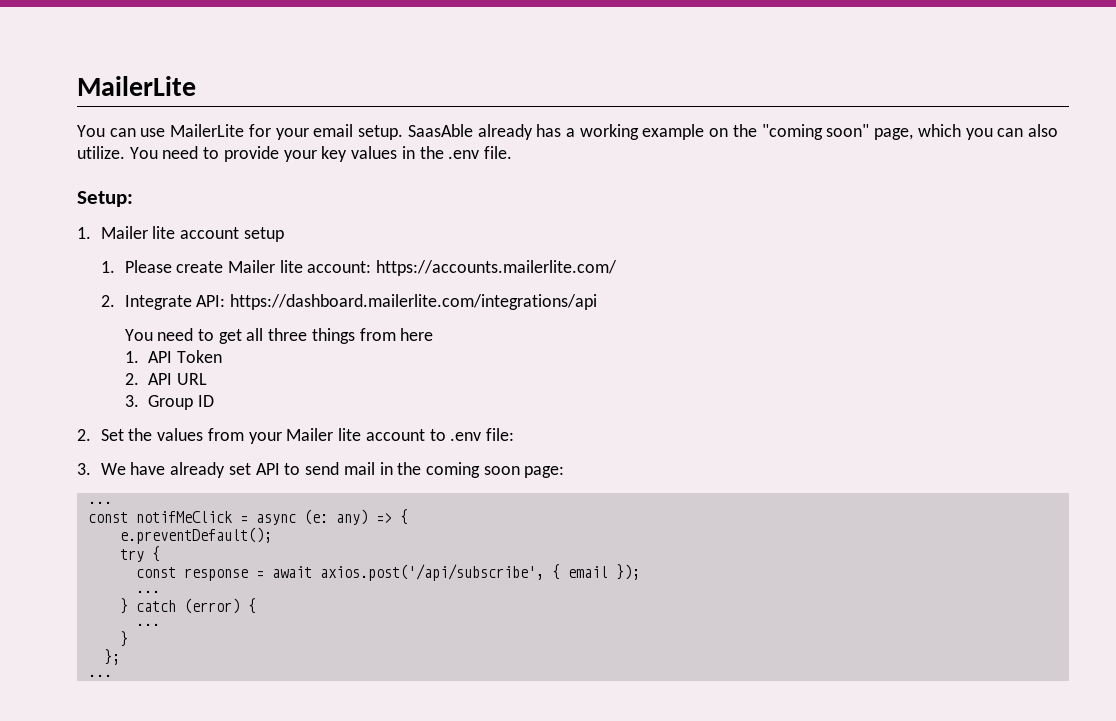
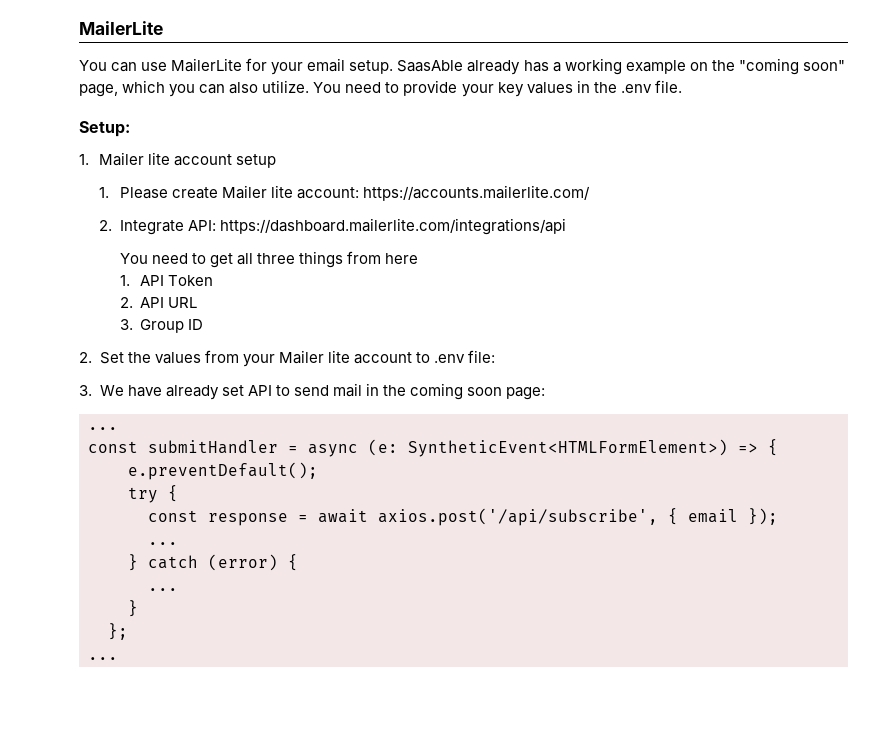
- const notifMeClick = async (e: any) => {
+ const submitHandler = async (e: SyntheticEvent<HTMLFormElement>) => {

